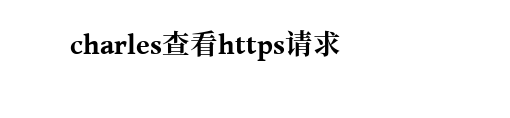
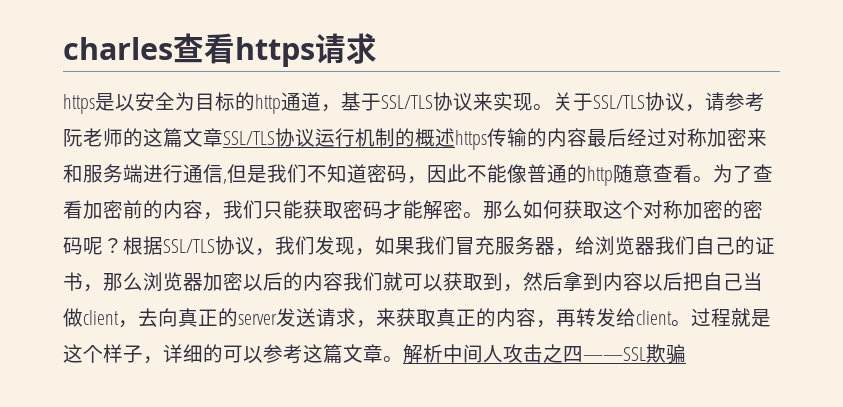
+ https是以安全为目标的http通道，基于SSL/TLS协议来实现。关于SSL/TLS协议，请参考阮老师的这篇文章SSL/TLS协议运行机制的概述https传输的内容最后经过对称加密来和服务端进行通信,但是我们不知道密码，因此不能像普通的http随意查看。为了查看加密前的内容，我们只能获取密码才能解密。那么如何获取这个对称加密的密码呢？根据SSL/TLS协议，我们发现，如果我们冒充服务器，给浏览器我们自己的证书，那么浏览器加密以后的内容我们就可以获取到，然后拿到内容以后把自己当做client，去向真正的server发送请求，来获取真正的内容，再转发给client。过程就是这个样子，详细的可以参考这篇文章。解析中间人攻击之四——SSL欺骗

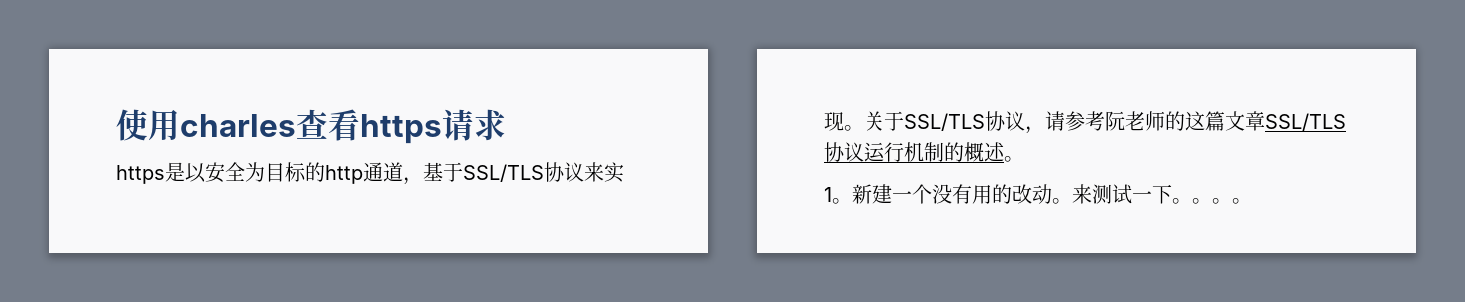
- charles查看https请求
+ 使用charles查看https请求
- 关于SSL/TLS协议，请参考阮老师的这篇文章SSL/TLS协议运行机制的概述https传输的内容最后经过对称加密来和服务端进行通信,但是我们不知道密码，因此不能像普通的http随意查看。为了查看加密前的内容，我们只能获取密码才能解密。那么如何获取这个对称加密的密码呢？根据SSL/TLS协议，我们发现，如果我们冒充服务器，给浏览器我们自己的证书，那么浏览器加密以后的内容我们就可以获取到，然后拿到内容以后把自己当做client，去向真正的server发送请求，来获取真正的内容，再转发给client。过程就是这个样子，详细的可以参考这篇文章。解析中间人攻击之四——SSL欺骗
+ 关于SSL/TLS协议，请参考阮老师的这篇文章SSL/TLS协议运行机制的概述。
+ 1。新建一个没有用的改动。来测试一下。。。。

